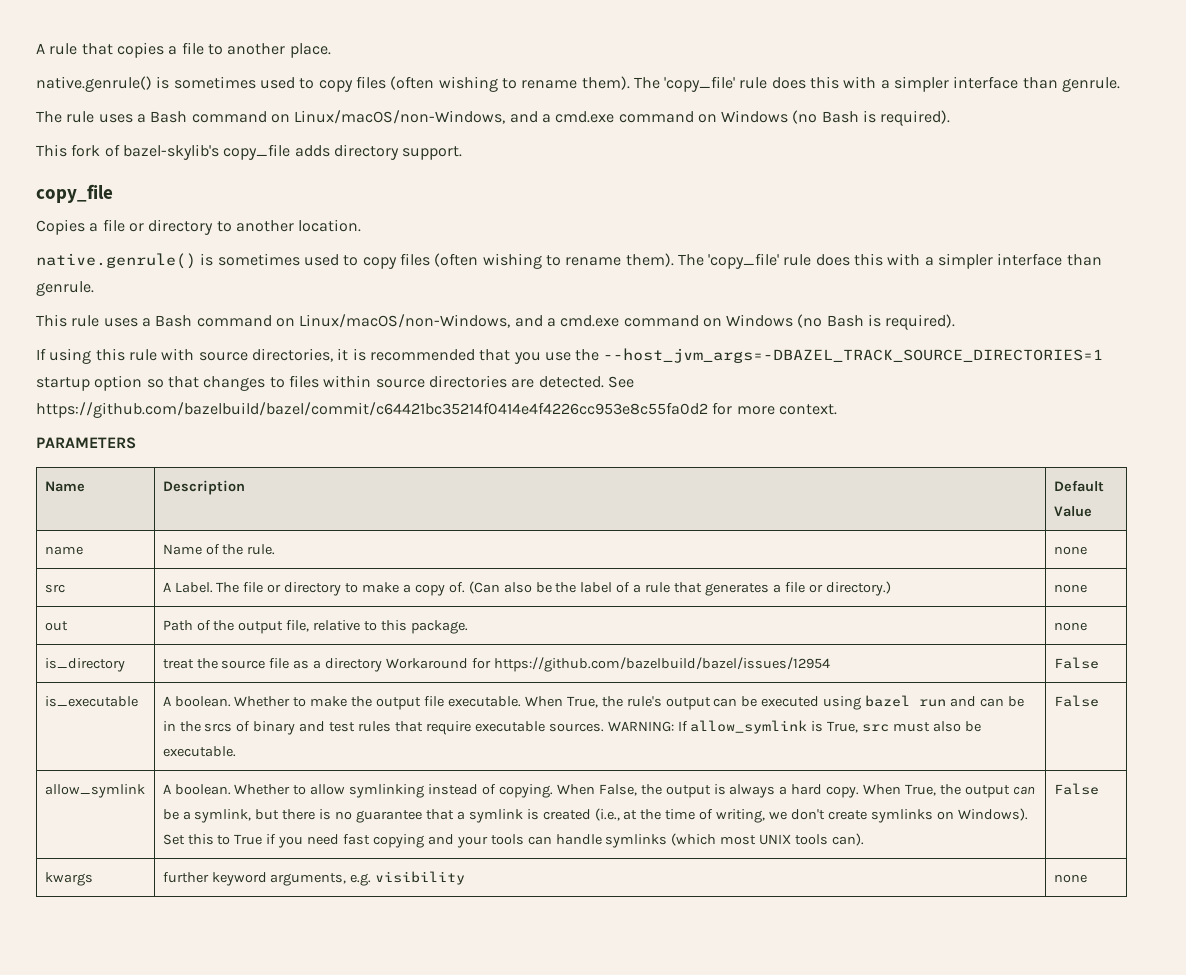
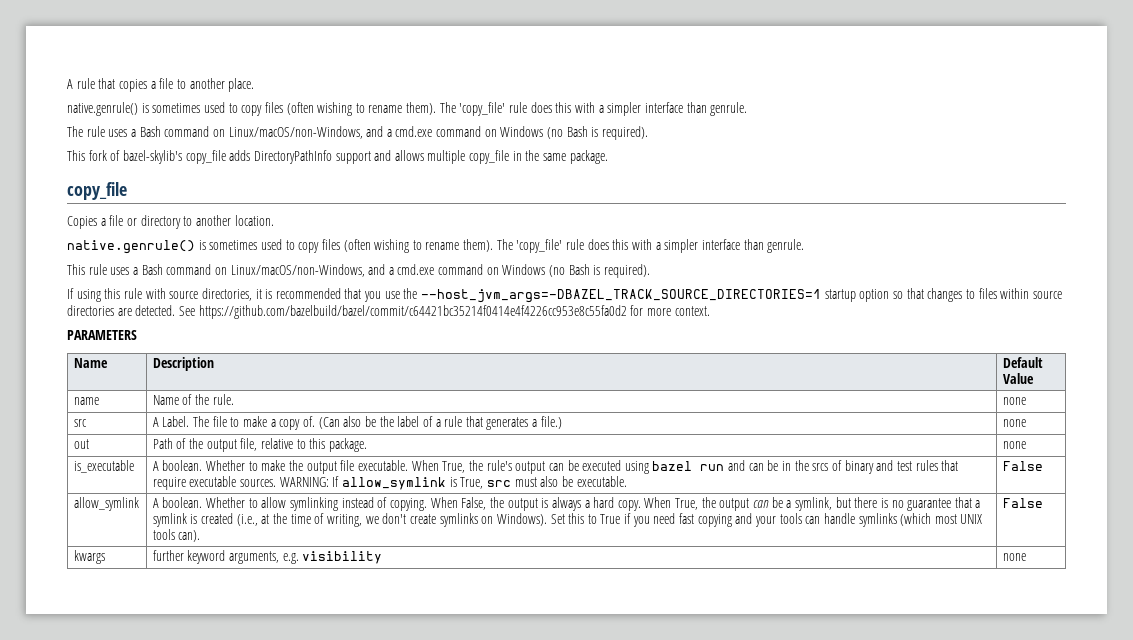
- This fork of bazel-skylib's copy_file adds directory support.
+ This fork of bazel-skylib's copy_file adds DirectoryPathInfo support and allows multiple copy_file in the same package.
- src | A Label. The file or directory to make a copy of. (Can also be the label of a rule that generates a file or directory.) | none
+ src | A Label. The file to make a copy of. (Can also be the label of a rule that generates a file.) | none
- is_directory | treat the source file as a directory Workaround for https://github.com/bazelbuild/bazel/issues/12954 | False

